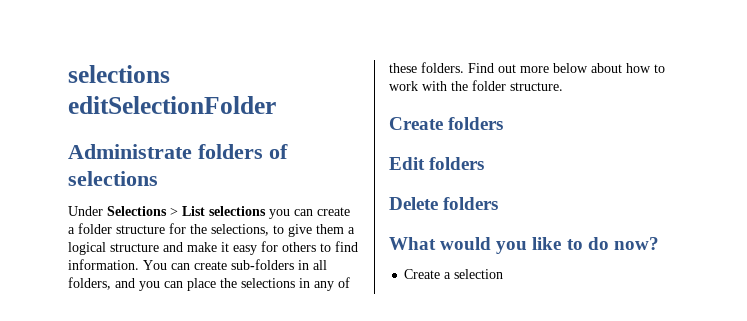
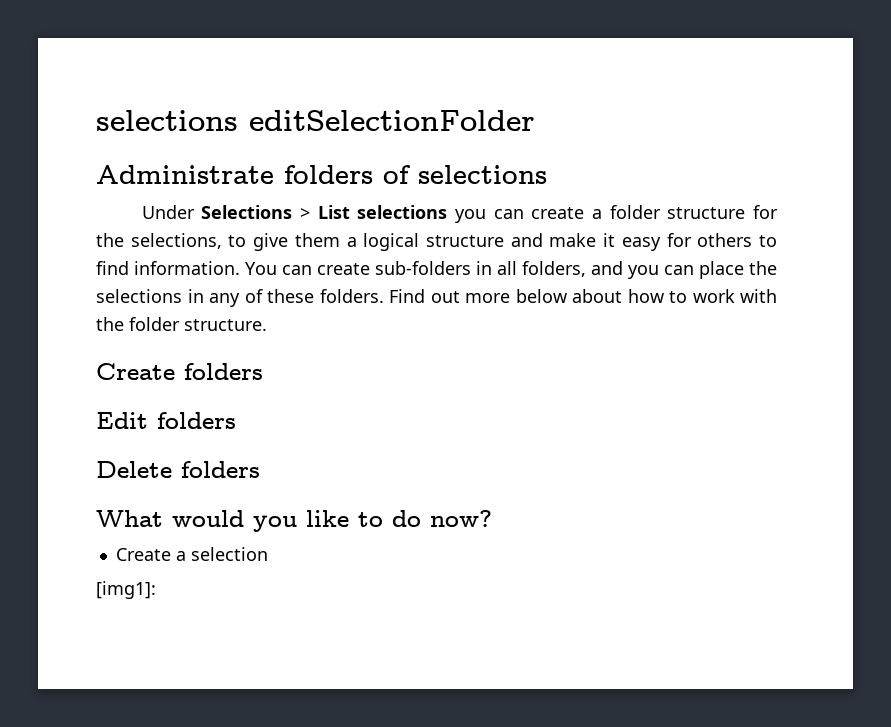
+ [img1]:

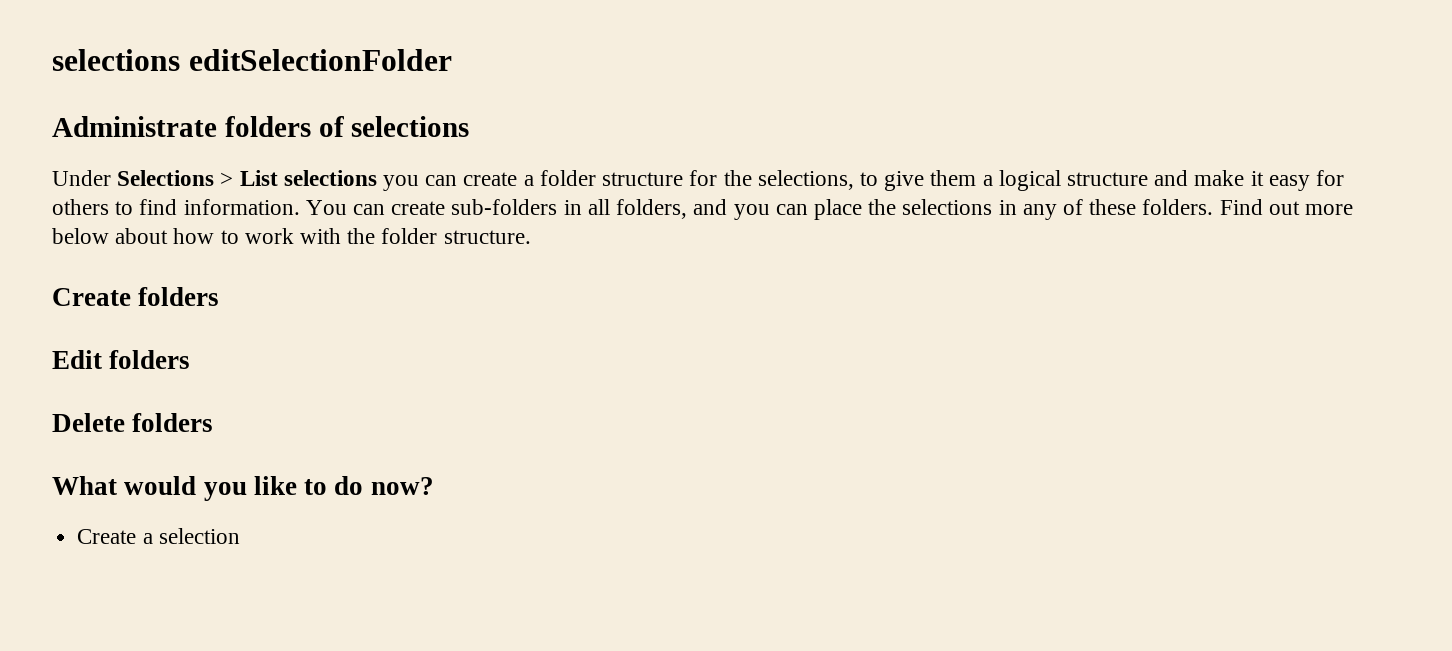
- [img1]:

